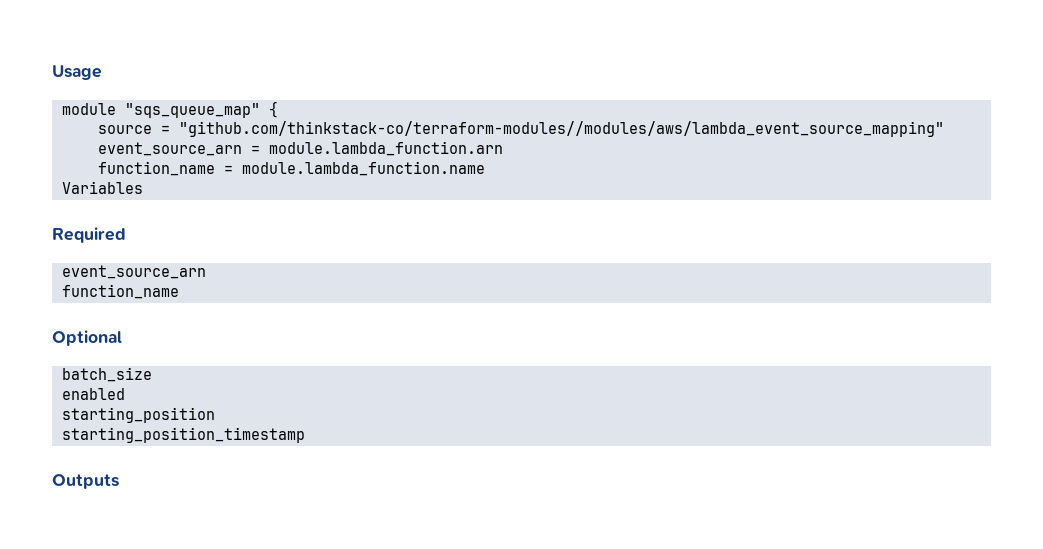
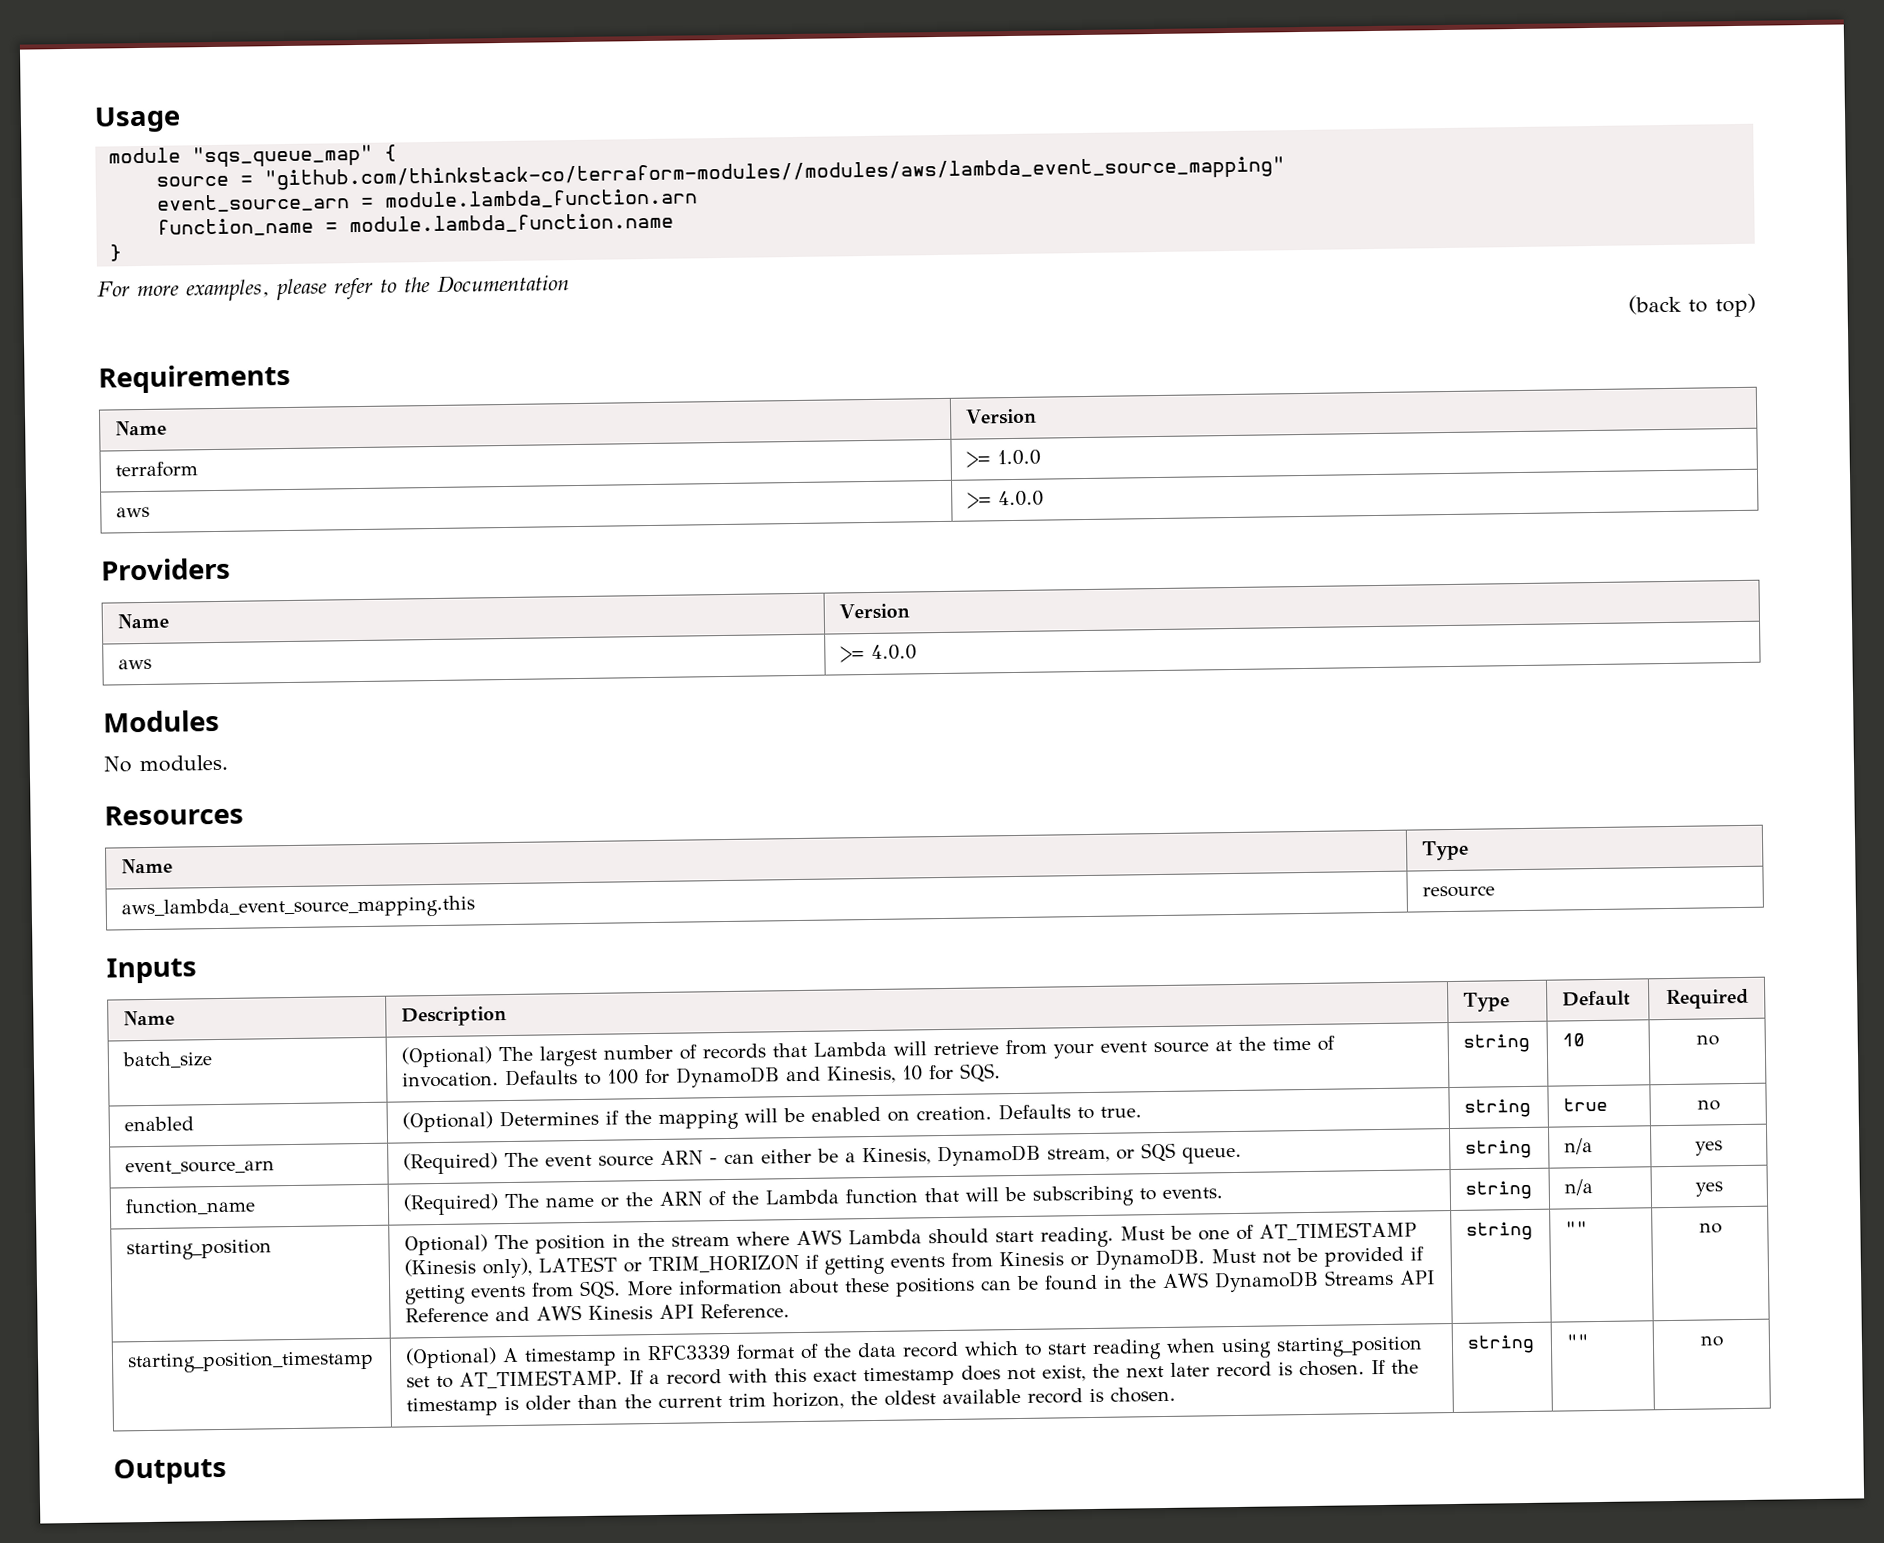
- Variables
- Required
- event_source_arn
- function_name
- Optional
- batch_size
- enabled
- starting_position
- starting_position_timestamp
+ }
+ For more examples, please refer to the Documentation
+ (back to top)
+ Requirements
+ Name | Version
+ terraform | >= 1.0.0
+ aws | >= 4.0.0
+ Providers
+ Name | Version
+ aws | >= 4.0.0
+ Modules
+ No modules.
+ Resources
+ Name | Type
+ aws_lambda_event_source_mapping.this | resource
+ Inputs
+ Name | Description | Type | Default | Required
+ batch_size | (Optional) The largest number of records that Lambda will retrieve from your event source at the time of invocation. Defaults to 100 for DynamoDB and Kinesis, 10 for SQS. | string | 10 | no
+ enabled | (Optional) Determines if the mapping will be enabled on creation. Defaults to true. | string | true | no
+ event_source_arn | (Required) The event source ARN - can either be a Kinesis, DynamoDB stream, or SQS queue. | string | n/a | yes
+ function_name | (Required) The name or the ARN of the Lambda function that will be subscribing to events. | string | n/a | yes
+ starting_position | Optional) The position in the stream where AWS Lambda should start reading. Must be one of AT_TIMESTAMP (Kinesis only), LATEST or TRIM_HORIZON if getting events from Kinesis or DynamoDB. Must not be provided if getting events from SQS. More information about these positions can be found in the AWS DynamoDB Streams API Reference and AWS Kinesis API Reference. | string | "" | no
+ starting_position_timestamp | (Optional) A timestamp in RFC3339 format of the data record which to start reading when using starting_position set to AT_TIMESTAMP. If a record with this exact timestamp does not exist, the next later record is chosen. If the timestamp is older than the current trim horizon, the oldest available record is chosen. | string | "" | no

